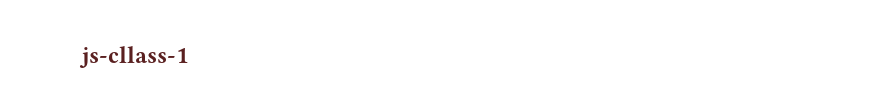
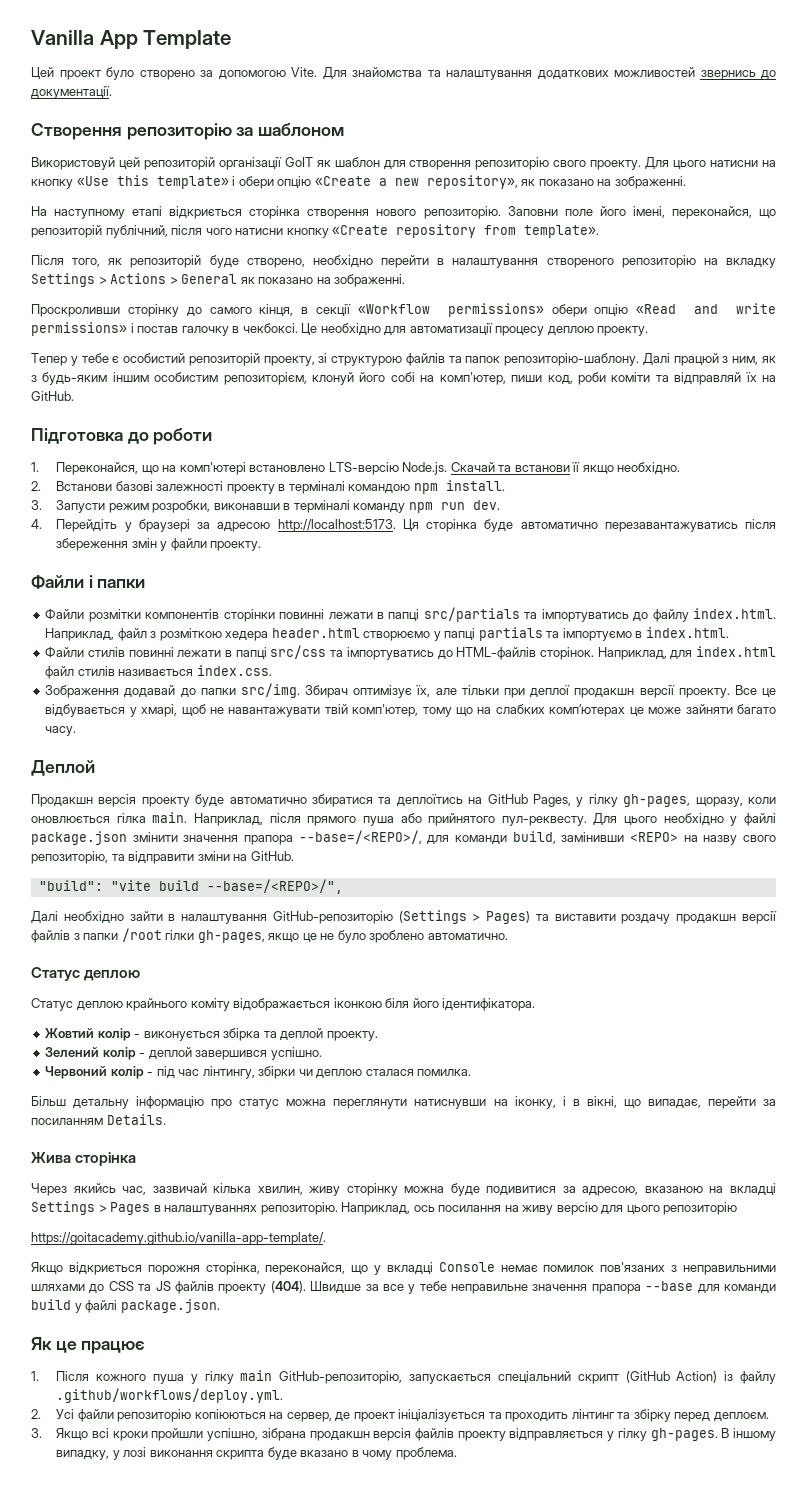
- js-cllass-1
+ Vanilla App Template
+ Цей проект було створено за допомогою Vite. Для знайомства та налаштування додаткових можливостей звернись до документації.
+ Створення репозиторію за шаблоном
+ Використовуй цей репозиторій організації GoIT як шаблон для створення репозиторію свого проекту. Для цього натисни на кнопку «Use this template» і обери опцію «Create a new repository», як показано на зображенні.
+ На наступному етапі відкриється сторінка створення нового репозиторію. Заповни поле його імені, переконайся, що репозиторій публічний, після чого натисни кнопку «Create repository from template».
+ Після того, як репозиторій буде створено, необхідно перейти в налаштування створеного репозиторію на вкладку Settings > Actions > General як показано на зображенні.
+ Проскроливши сторінку до самого кінця, в секції «Workflow permissions» обери опцію «Read and write permissions» і постав галочку в чекбоксі. Це необхідно для автоматизації процесу деплою проекту.
+ Тепер у тебе є особистий репозиторій проекту, зі структурою файлів та папок репозиторію-шаблону. Далі працюй з ним, як з будь-яким іншим особистим репозиторієм, клонуй його собі на комп'ютер, пиши код, роби коміти та відправляй їх на GitHub.
+ Підготовка до роботи
+ 1. Переконайся, що на комп'ютері встановлено LTS-версію Node.js. Скачай та встанови її якщо необхідно.
+ 2. Встанови базові залежності проекту в терміналі командою npm install.
+ 3. Запусти режим розробки, виконавши в терміналі команду npm run dev.
+ 4. Перейдіть у браузері за адресою http://localhost:5173. Ця сторінка буде автоматично перезавантажуватись після збереження змін у файли проекту.
+ Файли і папки
+ Файли розмітки компонентів сторінки повинні лежати в папці src/partials та імпортуватись до файлу index.html. Наприклад, файл з розміткою хедера header.html створюємо у папці partials та імпортуємо в index.html.
+ Файли стилів повинні лежати в папці src/css та імпортуватись до HTML-файлів сторінок. Наприклад, для index.html файл стилів називається index.css.
+ Зображення додавай до папки src/img. Збирач оптимізує їх, але тільки при деплої продакшн версії проекту. Все це відбувається у хмарі, щоб не навантажувати твій комп'ютер, тому що на слабких компʼютерах це може зайняти багато часу.
+ Деплой
+ Продакшн версія проекту буде автоматично збиратися та деплоїтись на GitHub Pages, у гілку gh-pages, щоразу, коли оновлюється гілка main. Наприклад, після прямого пуша або прийнятого пул-реквесту. Для цього необхідно у файлі package.json змінити значення прапора --base=/<REPO>/, для команди build, замінивши <REPO> на назву свого репозиторію, та відправити зміни на GitHub.
+ "build": "vite build --base=/<REPO>/",
+ Далі необхідно зайти в налаштування GitHub-репозиторію (Settings > Pages) та виставити роздачу продакшн версії файлів з папки /root гілки gh-pages, якщо це не було зроблено автоматично.
+ Статус деплою
+ Статус деплою крайнього коміту відображається іконкою біля його ідентифікатора.
+ Жовтий колір - виконується збірка та деплой проекту.
+ Зелений колір - деплой завершився успішно.
+ Червоний колір - під час лінтингу, збірки чи деплою сталася помилка.
+ Більш детальну інформацію про статус можна переглянути натиснувши на іконку, і в вікні, що випадає, перейти за посиланням Details.
+ Жива сторінка
+ Через якийсь час, зазвичай кілька хвилин, живу сторінку можна буде подивитися за адресою, вказаною на вкладці Settings > Pages в налаштуваннях репозиторію. Наприклад, ось посилання на живу версію для цього репозиторію
+ https://goitacademy.github.io/vanilla-app-template/.
+ Якщо відкриється порожня сторінка, переконайся, що у вкладці Console немає помилок пов'язаних з неправильними шляхами до CSS та JS файлів проекту (404). Швидше за все у тебе неправильне значення прапора --base для команди build у файлі package.json.
+ Як це працює
+ 1. Після кожного пуша у гілку main GitHub-репозиторію, запускається спеціальний скрипт (GitHub Action) із файлу .github/workflows/deploy.yml.
+ 2. Усі файли репозиторію копіюються на сервер, де проект ініціалізується та проходить лінтинг та збірку перед деплоєм.
+ 3. Якщо всі кроки пройшли успішно, зібрана продакшн версія файлів проекту відправляється у гілку gh-pages. В іншому випадку, у лозі виконання скрипта буде вказано в чому проблема.

